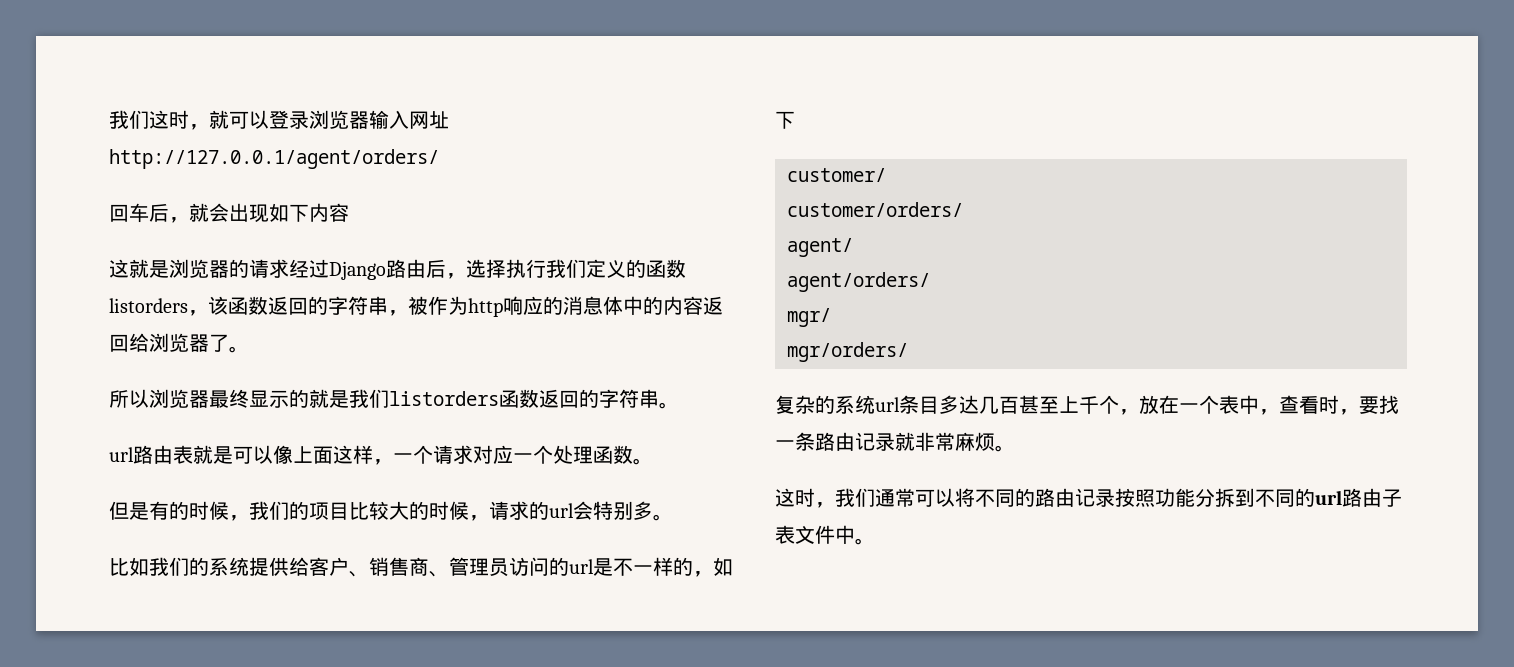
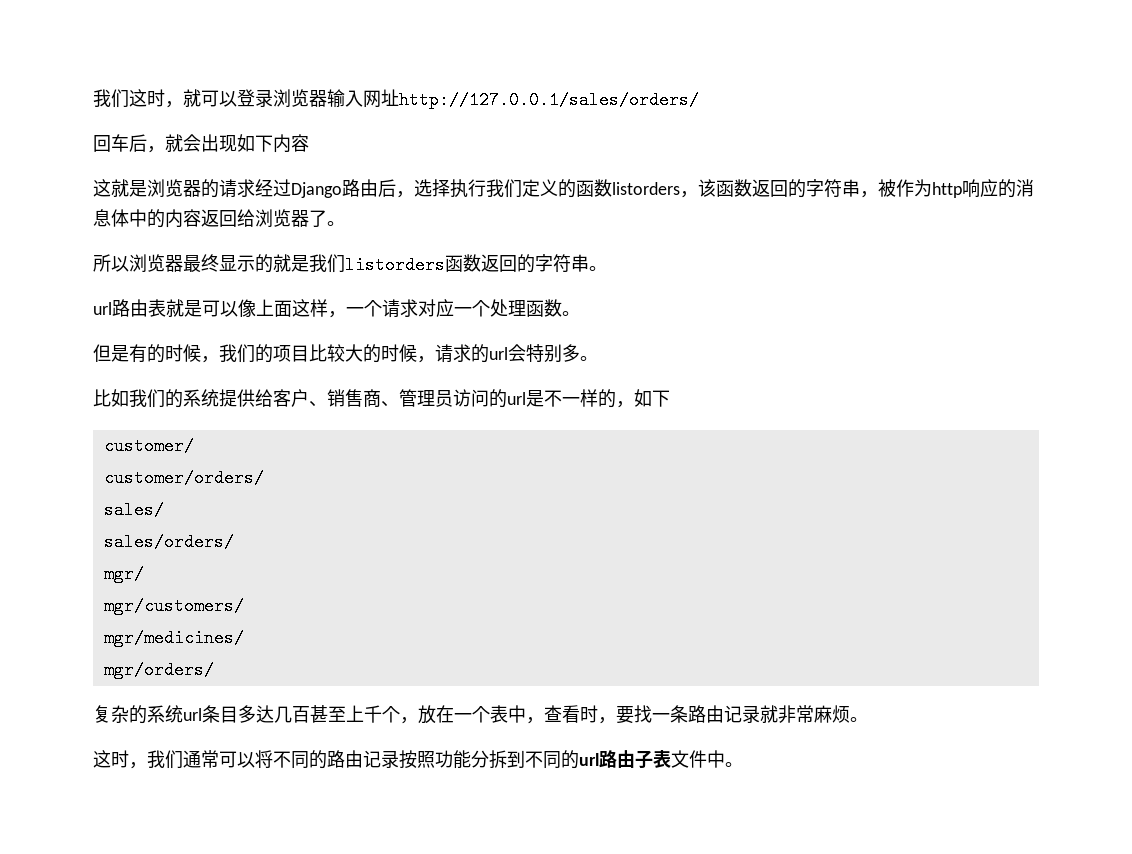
- 我们这时，就可以登录浏览器输入网址http://127.0.0.1/agent/orders/
+ 我们这时，就可以登录浏览器输入网址http://127.0.0.1/sales/orders/
- agent/
- agent/orders/
+ sales/
+ sales/orders/
+ mgr/customers/
+ mgr/medicines/

